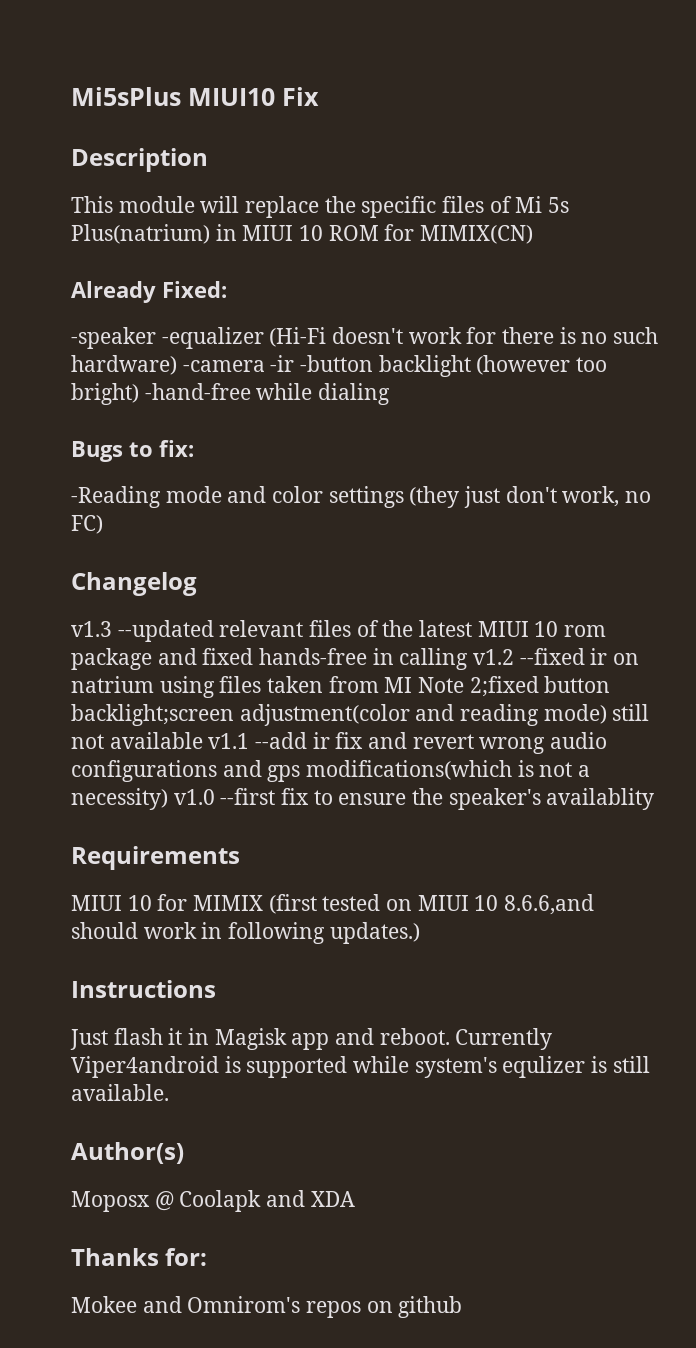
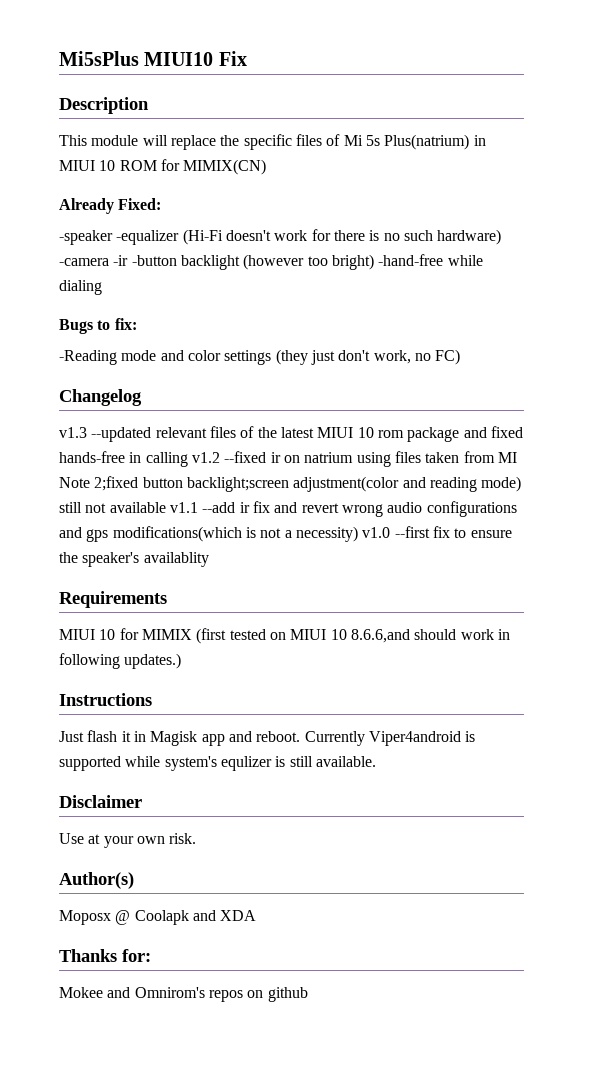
+ Disclaimer
+ Use at your own risk.

